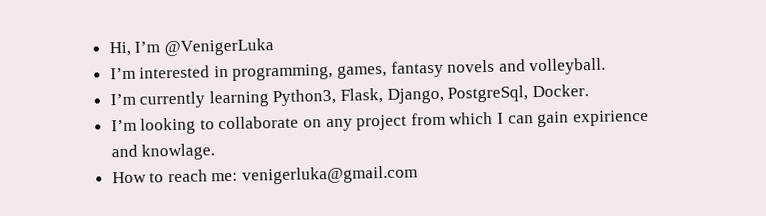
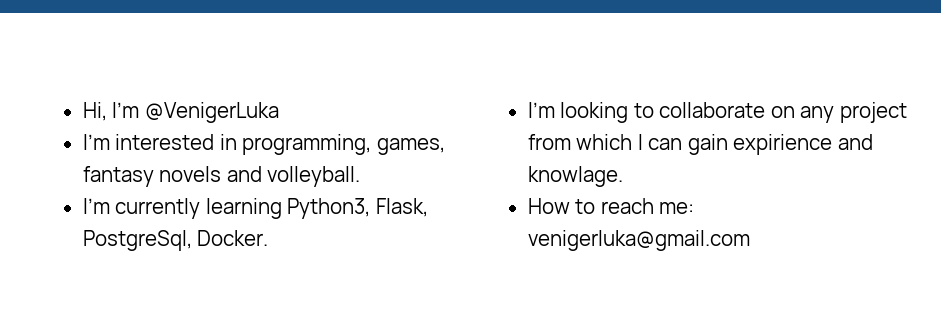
- I’m currently learning Python3, Flask, Django, PostgreSql, Docker.
+ I’m currently learning Python3, Flask, PostgreSql, Docker.

